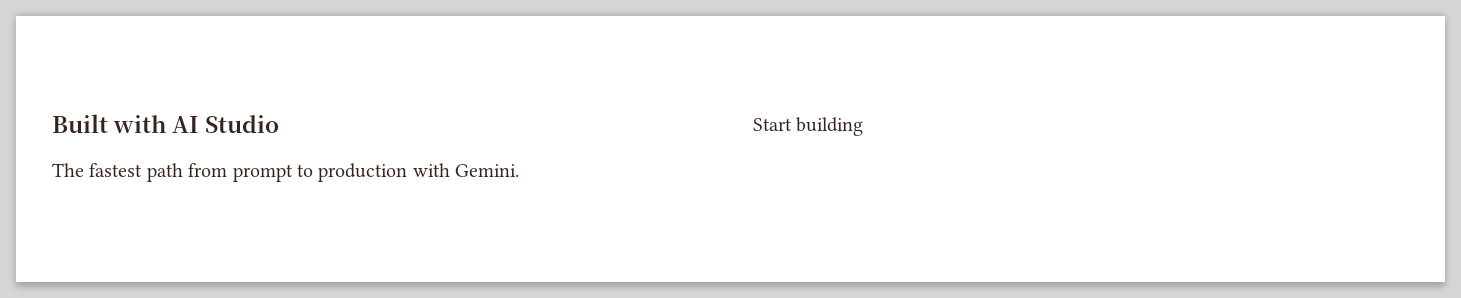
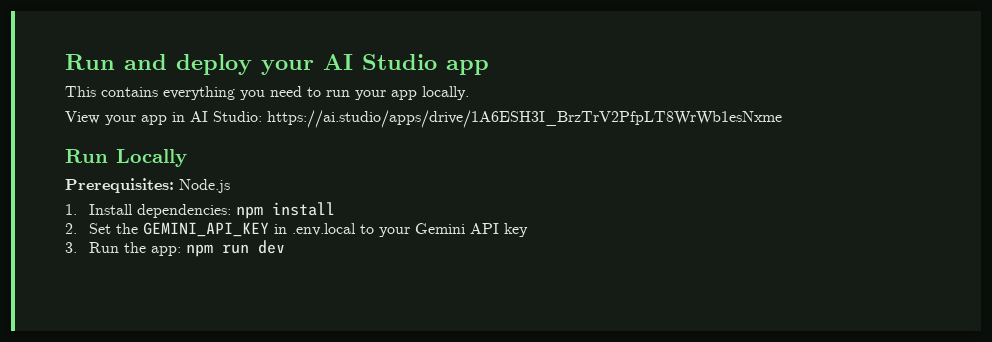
- Built with AI Studio
- The fastest path from prompt to production with Gemini.
- Start building
+ Run and deploy your AI Studio app
+ This contains everything you need to run your app locally.
+ View your app in AI Studio: https://ai.studio/apps/drive/1A6ESH3I_BrzTrV2PfpLT8WrWb1esNxme
+ Run Locally
+ Prerequisites: Node.js
+ 1. Install dependencies: npm install
+ 2. Set the GEMINI_API_KEY in .env.local to your Gemini API key
+ 3. Run the app: npm run dev

